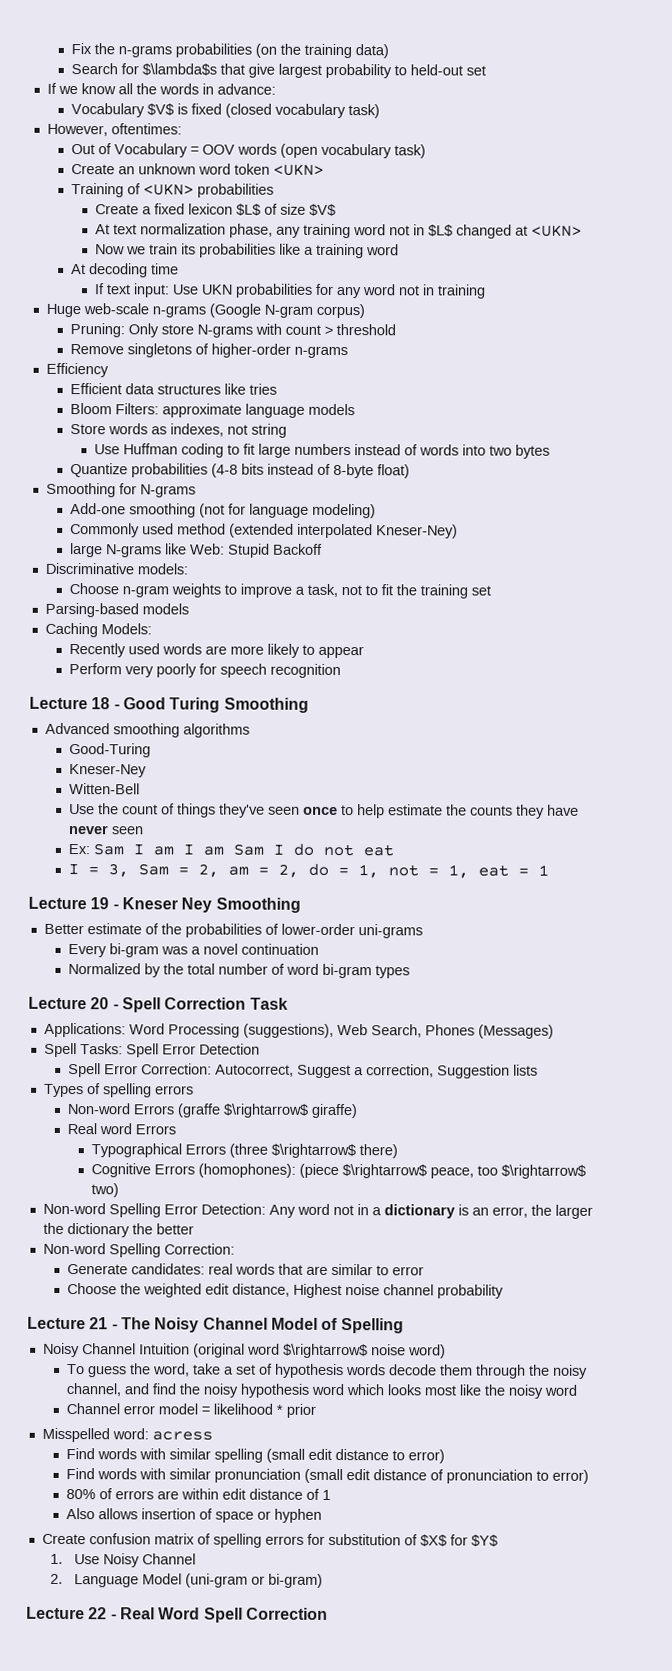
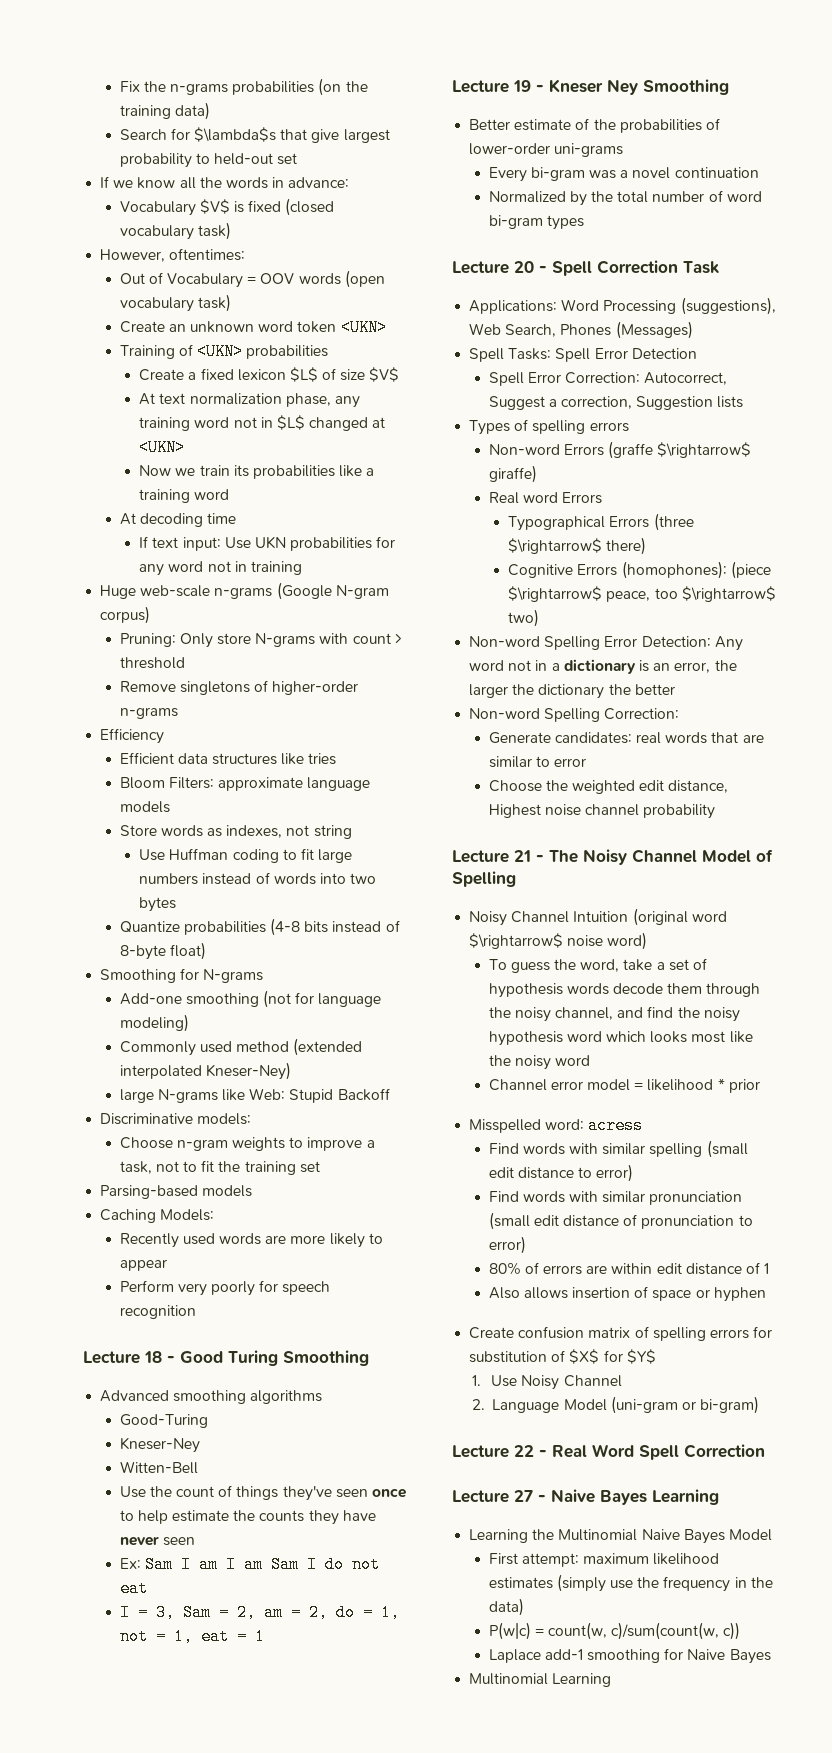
+ Lecture 27 - Naive Bayes Learning
+ Learning the Multinomial Naive Bayes Model
+ First attempt: maximum likelihood estimates (simply use the frequency in the data)
+ P(w|c) = count(w, c)/sum(count(w, c))
+ Laplace add-1 smoothing for Naive Bayes
+ Multinomial Learning

